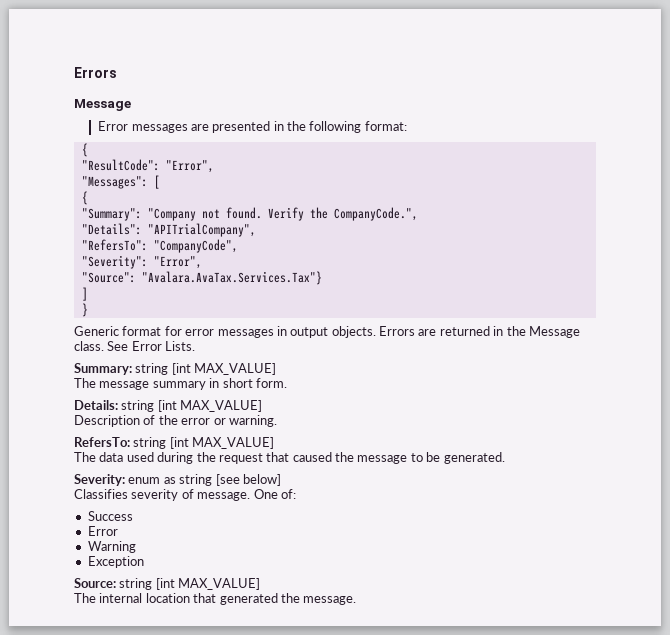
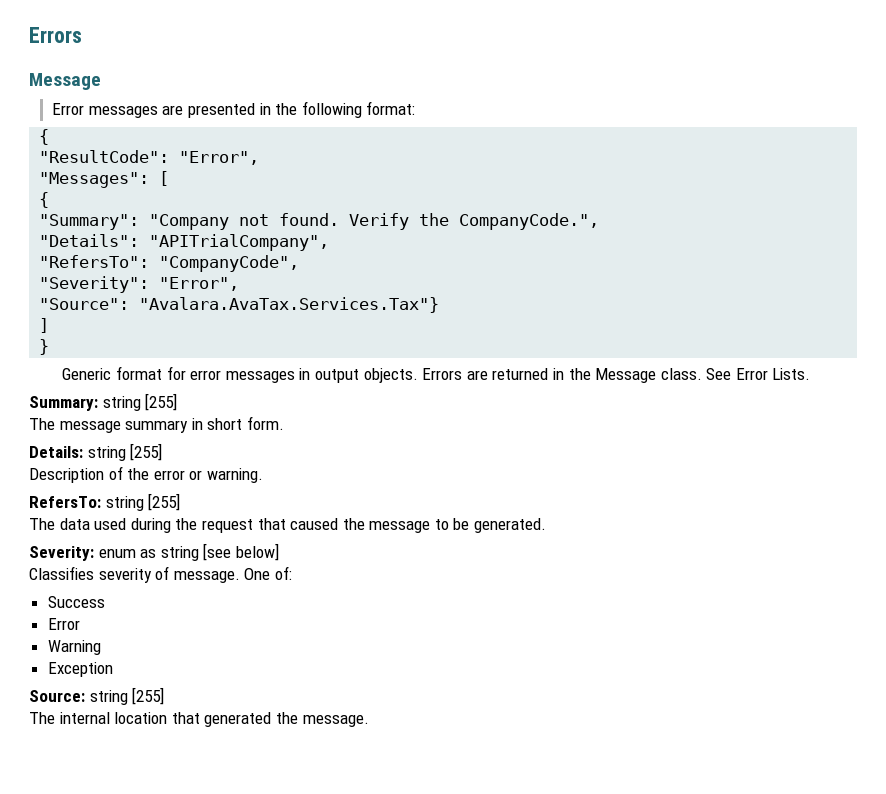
- Summary: string [int MAX_VALUE]
+ Summary: string [255]
- Details: string [int MAX_VALUE]
+ Details: string [255]
- RefersTo: string [int MAX_VALUE]
+ RefersTo: string [255]
- Source: string [int MAX_VALUE]
+ Source: string [255]

